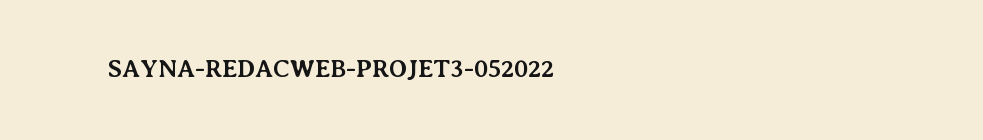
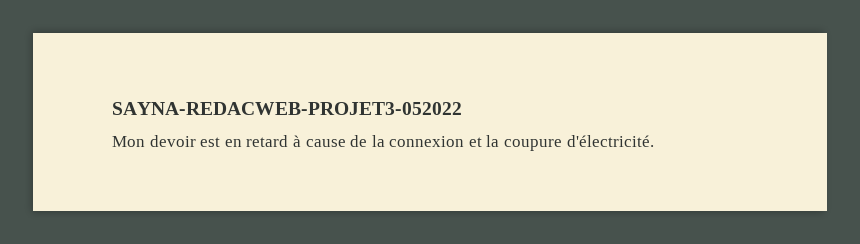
+ Mon devoir est en retard à cause de la connexion et la coupure d'électricité.

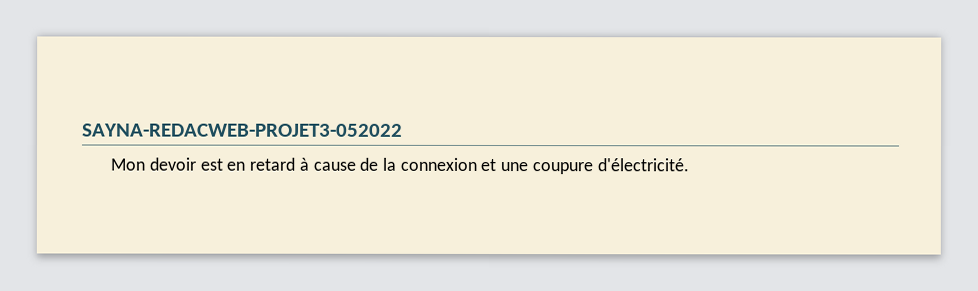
- Mon devoir est en retard à cause de la connexion et la coupure d'électricité.
+ Mon devoir est en retard à cause de la connexion et une coupure d'électricité.

